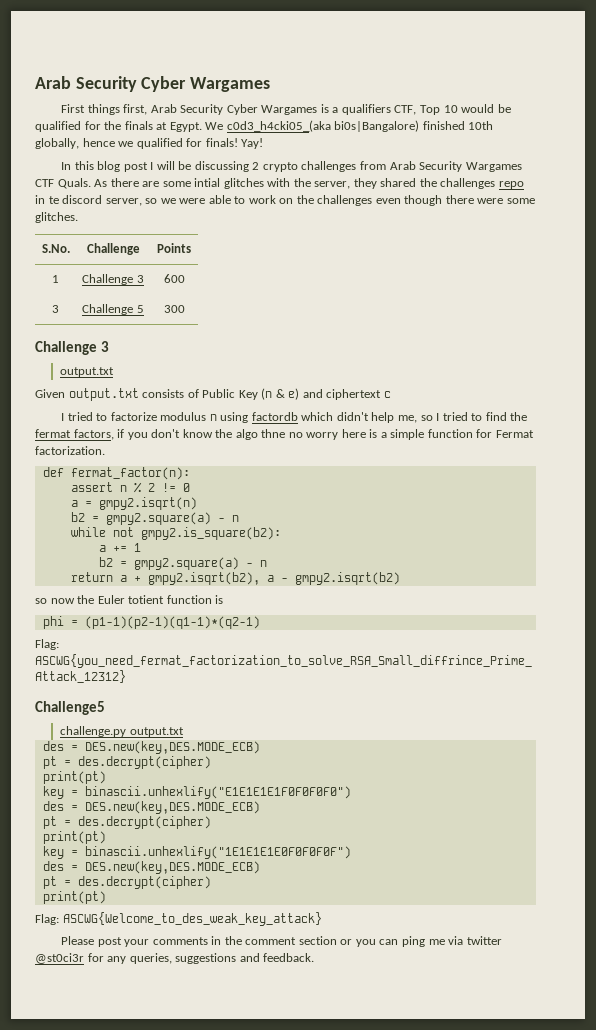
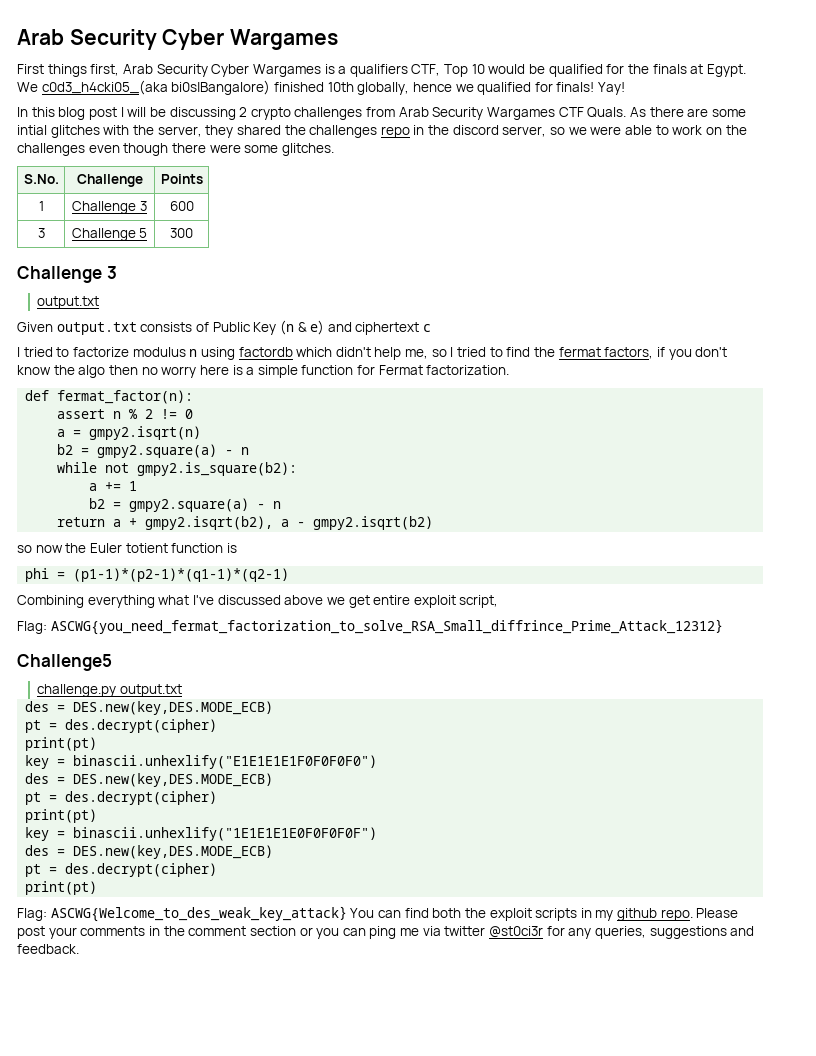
- As there are some intial glitches with the server, they shared the challenges repo in te discord server, so we were able to work on the challenges even though there were some glitches.
+ As there are some intial glitches with the server, they shared the challenges repo in the discord server, so we were able to work on the challenges even though there were some glitches.
- I tried to factorize modulus n using factordb which didn't help me, so I tried to find the fermat factors, if you don't know the algo thne no worry here is a simple function for Fermat factorization.
+ I tried to factorize modulus n using factordb which didn't help me, so I tried to find the fermat factors, if you don't know the algo then no worry here is a simple function for Fermat factorization.
- phi = (p1-1)(p2-1)(q1-1)*(q2-1)
+ phi = (p1-1)*(p2-1)*(q1-1)*(q2-1)
+ Combining everything what I've discussed above we get entire exploit script,
- Flag: ASCWG{Welcome_to_des_weak_key_attack}
- Please post your comments in the comment section or you can ping me via twitter @st0ci3r for any queries, suggestions and feedback.
+ Flag: ASCWG{Welcome_to_des_weak_key_attack} You can find both the exploit scripts in my github repo. Please post your comments in the comment section or you can ping me via twitter @st0ci3r for any queries, suggestions and feedback.

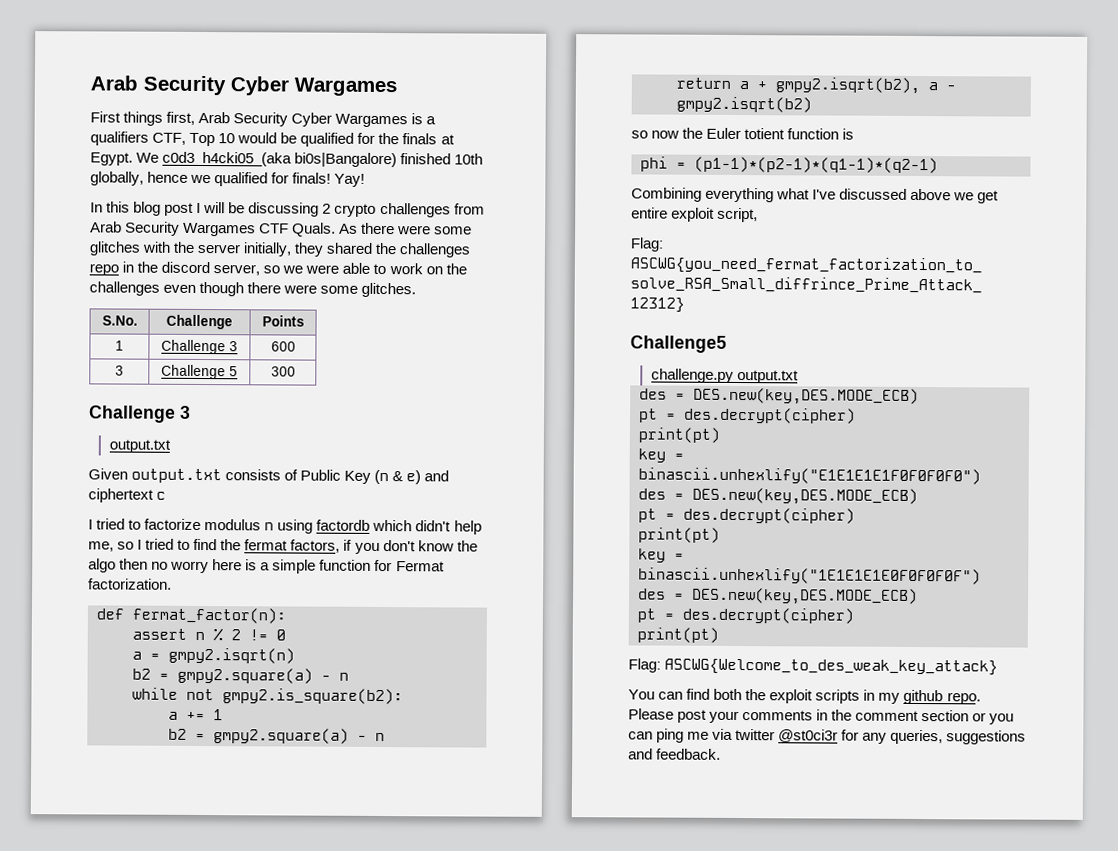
- As there are some intial glitches with the server, they shared the challenges repo in the discord server, so we were able to work on the challenges even though there were some glitches.
+ As there were some glitches with the server initially, they shared the challenges repo in the discord server, so we were able to work on the challenges even though there were some glitches.
- Flag: ASCWG{Welcome_to_des_weak_key_attack} You can find both the exploit scripts in my github repo.
+ Flag: ASCWG{Welcome_to_des_weak_key_attack}
+ You can find both the exploit scripts in my github repo.

